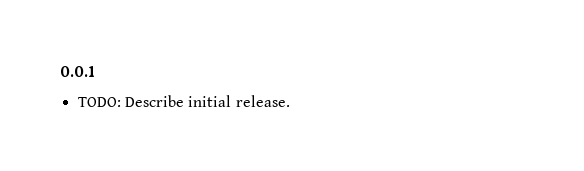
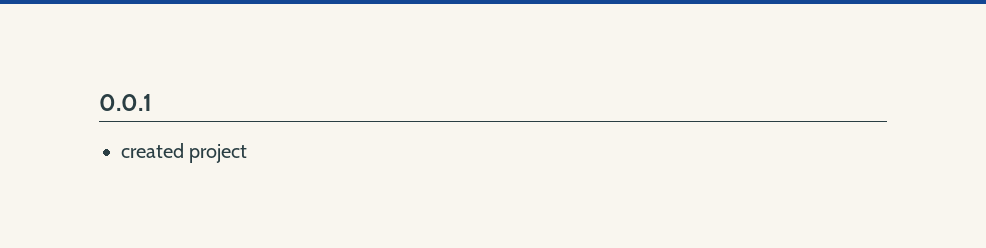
- TODO: Describe initial release.
+ created project

